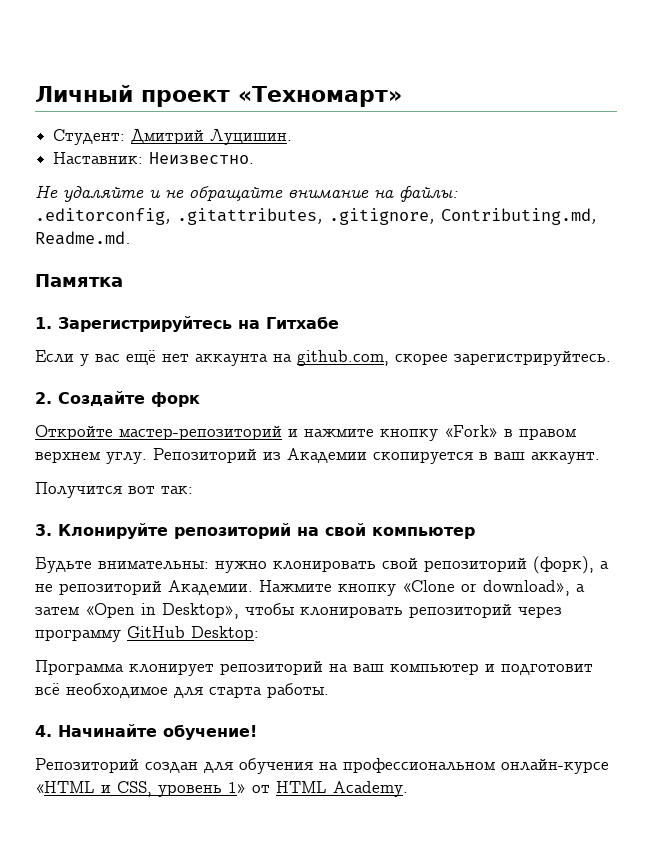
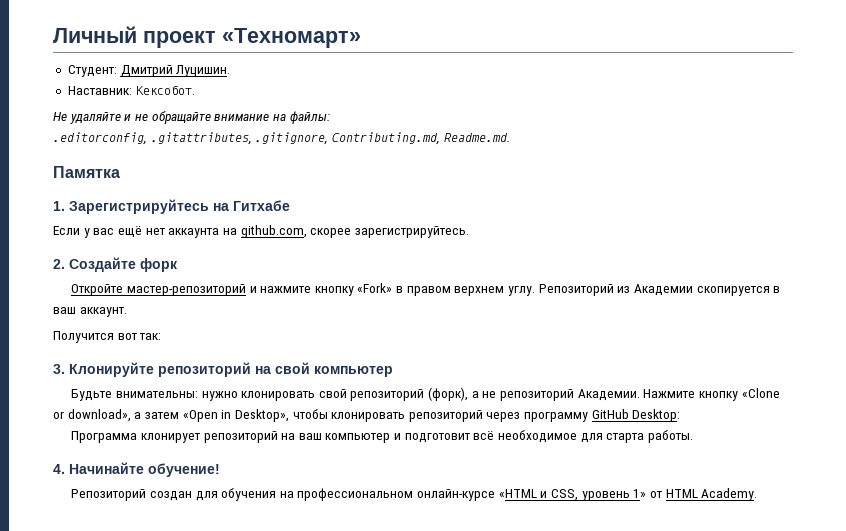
- Наставник: Неизвестно.
+ Наставник: Кексобот.

